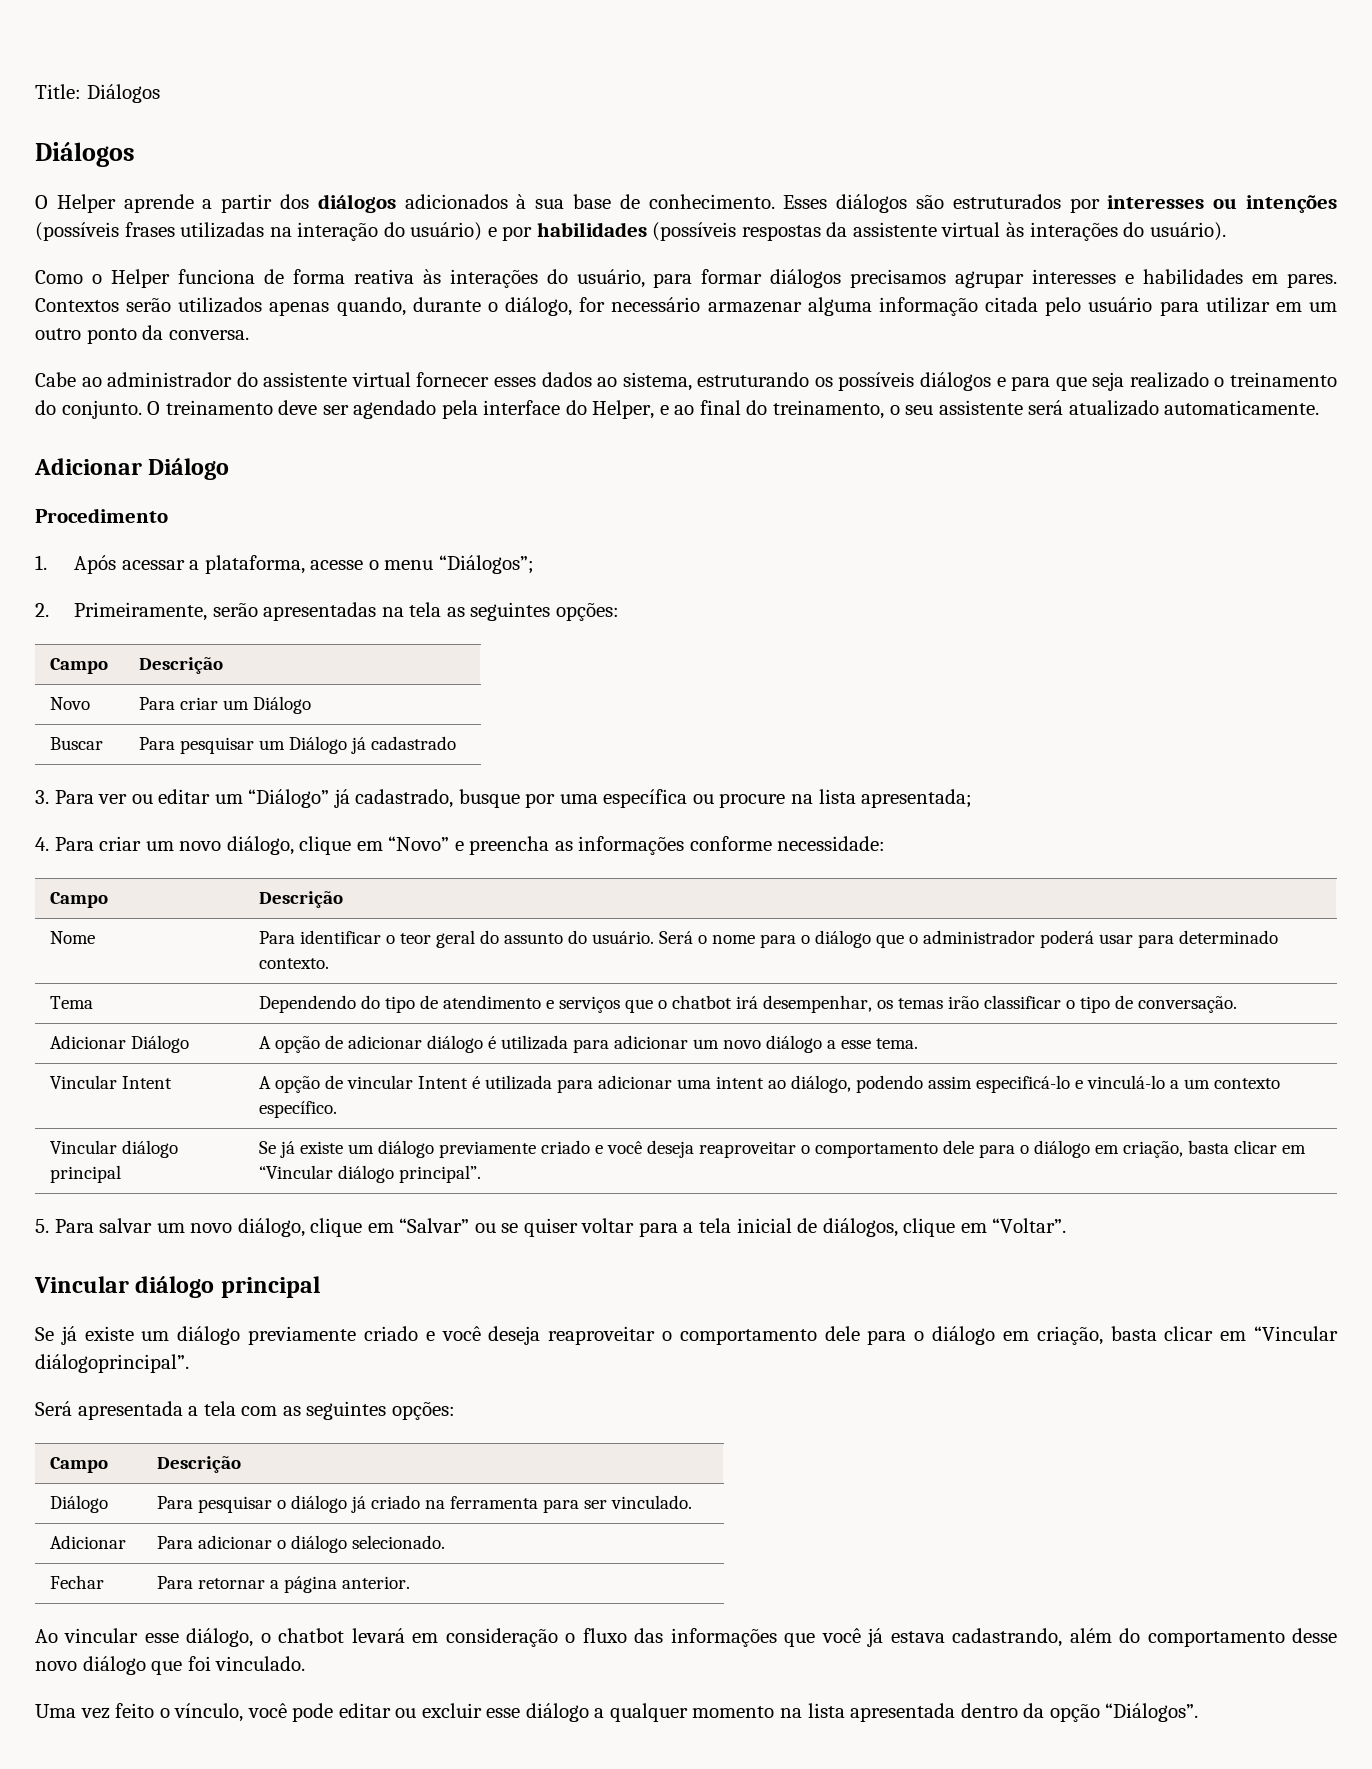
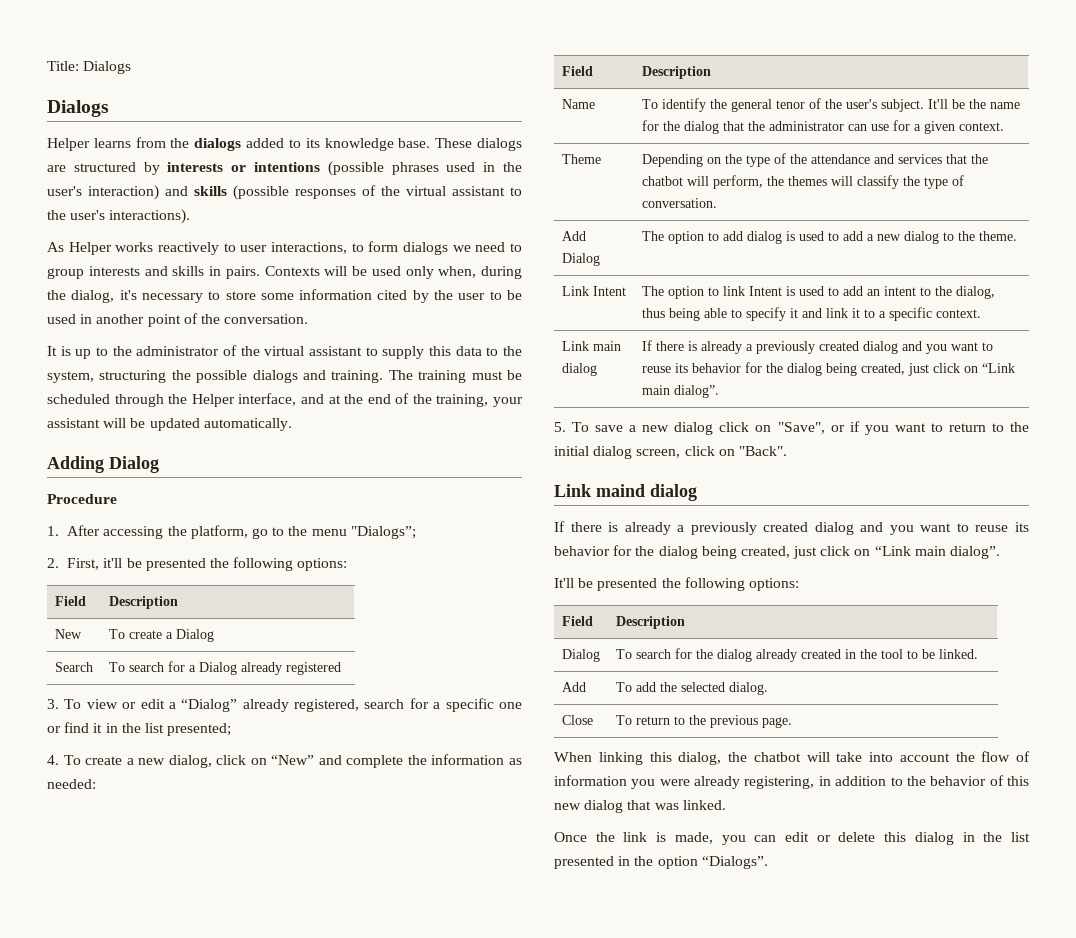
- Title: Diálogos
- Diálogos
- O Helper aprende a partir dos diálogos adicionados à sua base de conhecimento. Esses diálogos são estruturados por interesses ou intenções (possíveis frases utilizadas na interação do usuário) e por habilidades (possíveis respostas da assistente virtual às interações do usuário).
- Como o Helper funciona de forma reativa às interações do usuário, para formar diálogos precisamos agrupar interesses e habilidades em pares. Contextos serão utilizados apenas quando, durante o diálogo, for necessário armazenar alguma informação citada pelo usuário para utilizar em um outro ponto da conversa.
- Cabe ao administrador do assistente virtual fornecer esses dados ao sistema, estruturando os possíveis diálogos e para que seja realizado o treinamento do conjunto. O treinamento deve ser agendado pela interface do Helper, e ao final do treinamento, o seu assistente será atualizado automaticamente.
- Adicionar Diálogo
- Procedimento
- 1. Após acessar a plataforma, acesse o menu “Diálogos”;
- 2. Primeiramente, serão apresentadas na tela as seguintes opções:
- Campo | Descrição
- Novo | Para criar um Diálogo
- Buscar | Para pesquisar um Diálogo já cadastrado
- 3. Para ver ou editar um “Diálogo” já cadastrado, busque por uma específica ou procure na lista apresentada;
- 4. Para criar um novo diálogo, clique em “Novo” e preencha as informações conforme necessidade:
- Campo | Descrição
- Nome | Para identificar o teor geral do assunto do usuário. Será o nome para o diálogo que o administrador poderá usar para determinado contexto.
- Tema | Dependendo do tipo de atendimento e serviços que o chatbot irá desempenhar, os temas irão classificar o tipo de conversação.
- Adicionar Diálogo | A opção de adicionar diálogo é utilizada para adicionar um novo diálogo a esse tema.
- Vincular Intent | A opção de vincular Intent é utilizada para adicionar uma intent ao diálogo, podendo assim especificá-lo e vinculá-lo a um contexto específico.
- Vincular diálogo principal | Se já existe um diálogo previamente criado e você deseja reaproveitar o comportamento dele para o diálogo em criação, basta clicar em “Vincular diálogo principal”.
- 5. Para salvar um novo diálogo, clique em “Salvar” ou se quiser voltar para a tela inicial de diálogos, clique em “Voltar”.
- Vincular diálogo principal
- Se já existe um diálogo previamente criado e você deseja reaproveitar o comportamento dele para o diálogo em criação, basta clicar em “Vincular diálogoprincipal”.
- Será apresentada a tela com as seguintes opções:
- Campo | Descrição
- Diálogo | Para pesquisar o diálogo já criado na ferramenta para ser vinculado.
- Adicionar | Para adicionar o diálogo selecionado.
- Fechar | Para retornar a página anterior.
- Ao vincular esse diálogo, o chatbot levará em consideração o fluxo das informações que você já estava cadastrando, além do comportamento desse novo diálogo que foi vinculado.
- Uma vez feito o vínculo, você pode editar ou excluir esse diálogo a qualquer momento na lista apresentada dentro da opção “Diálogos”.
+ Title: Dialogs
+ Dialogs
+ Helper learns from the dialogs added to its knowledge base. These dialogs are structured by interests or intentions (possible phrases used in the user's interaction) and skills (possible responses of the virtual assistant to the user's interactions).
+ As Helper works reactively to user interactions, to form dialogs we need to group interests and skills in pairs. Contexts will be used only when, during the dialog, it's necessary to store some information cited by the user to be used in another point of the conversation.
+ It is up to the administrator of the virtual assistant to supply this data to the system, structuring the possible dialogs and training. The training must be scheduled through the Helper interface, and at the end of the training, your assistant will be updated automatically.
+ Adding Dialog
+ Procedure
+ 1. After accessing the platform, go to the menu "Dialogs”;
+ 2. First, it'll be presented the following options:
+ Field | Description
+ New | To create a Dialog
+ Search | To search for a Dialog already registered
+ 3. To view or edit a “Dialog” already registered, search for a specific one or find it in the list presented;
+ 4. To create a new dialog, click on “New” and complete the information as needed:
+ Field | Description
+ Name | To identify the general tenor of the user's subject. It'll be the name for the dialog that the administrator can use for a given context.
+ Theme | Depending on the type of the attendance and services that the chatbot will perform, the themes will classify the type of conversation.
+ Add Dialog | The option to add dialog is used to add a new dialog to the theme.
+ Link Intent | The option to link Intent is used to add an intent to the dialog, thus being able to specify it and link it to a specific context.
+ Link main dialog | If there is already a previously created dialog and you want to reuse its behavior for the dialog being created, just click on “Link main dialog”.
+ 5. To save a new dialog click on "Save", or if you want to return to the initial dialog screen, click on "Back".
+ Link maind dialog
+ If there is already a previously created dialog and you want to reuse its behavior for the dialog being created, just click on “Link main dialog”.
+ It'll be presented the following options:
+ Field | Description
+ Dialog | To search for the dialog already created in the tool to be linked.
+ Add | To add the selected dialog.
+ Close | To return to the previous page.
+ When linking this dialog, the chatbot will take into account the flow of information you were already registering, in addition to the behavior of this new dialog that was linked.
+ Once the link is made, you can edit or delete this dialog in the list presented in the option “Dialogs”.

